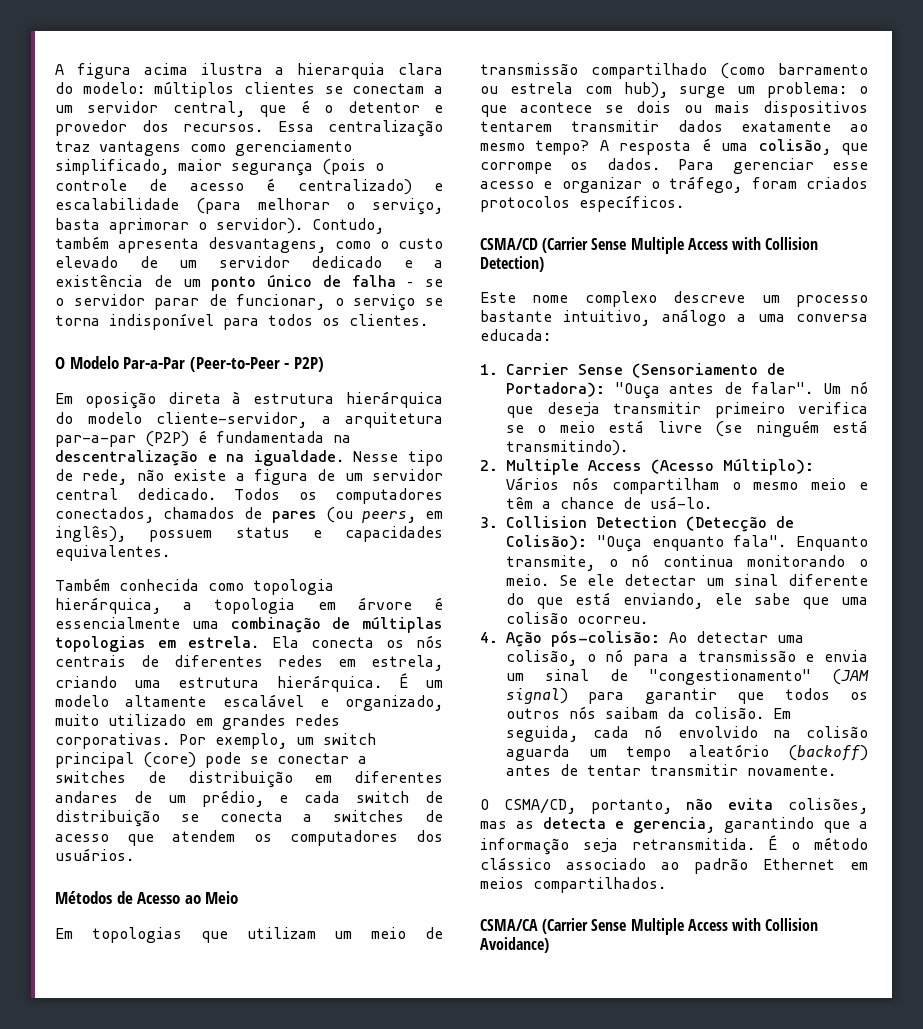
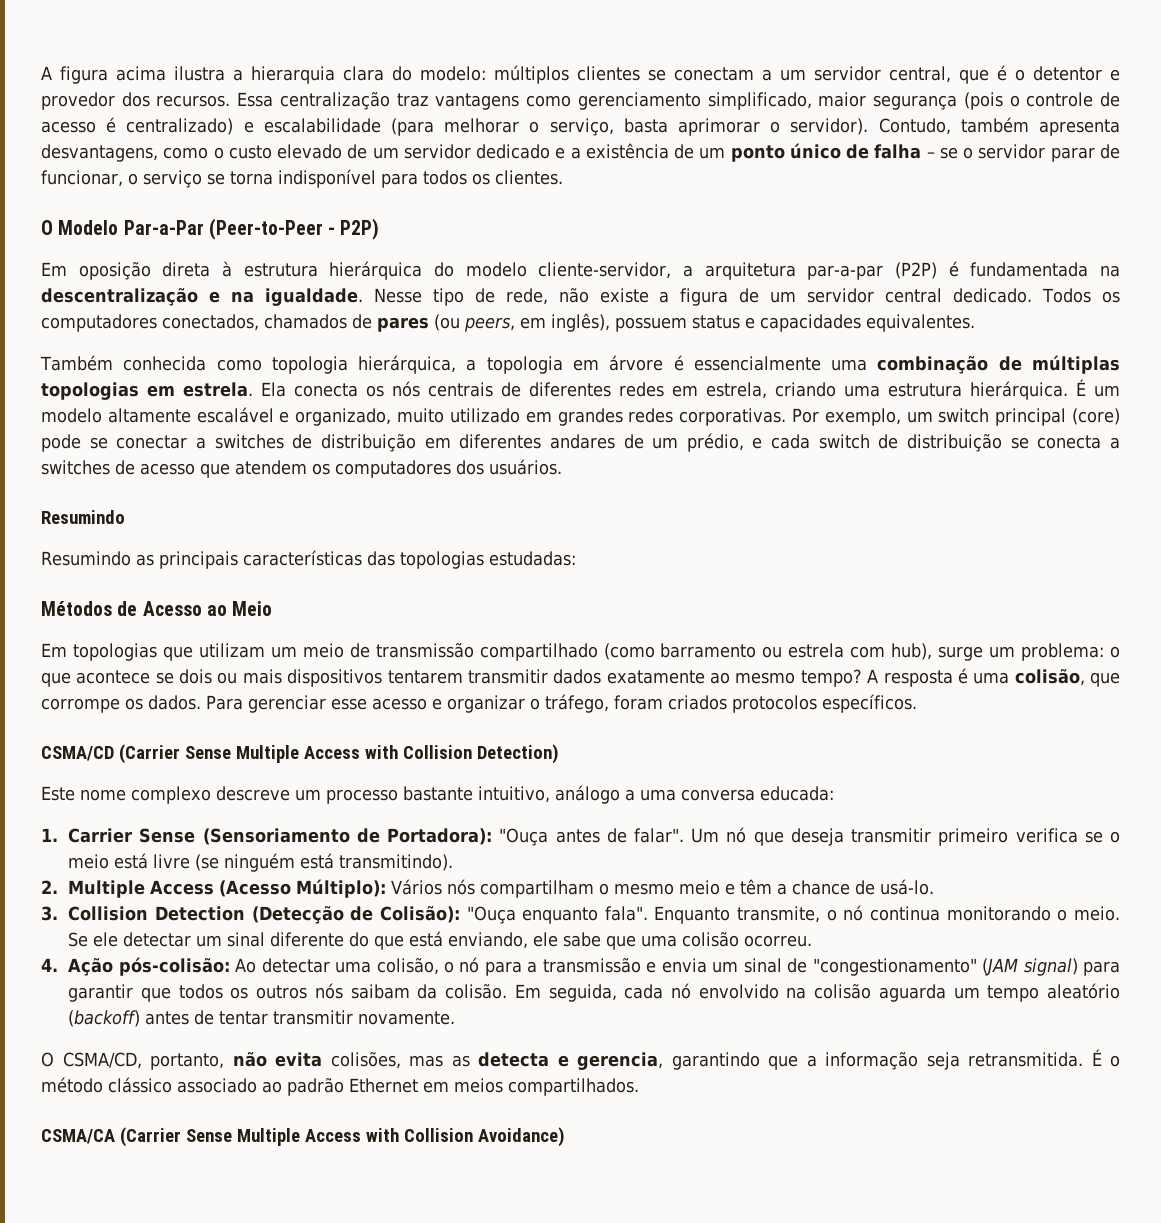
  Por exemplo, um switch principal (core) pode se conectar a switches de distribuição em diferentes andares de um prédio, e cada switch de distribuição se conecta a switches de acesso que atendem os computadores dos usuários.
+ Resumindo
+ Resumindo as principais características das topologias estudadas:

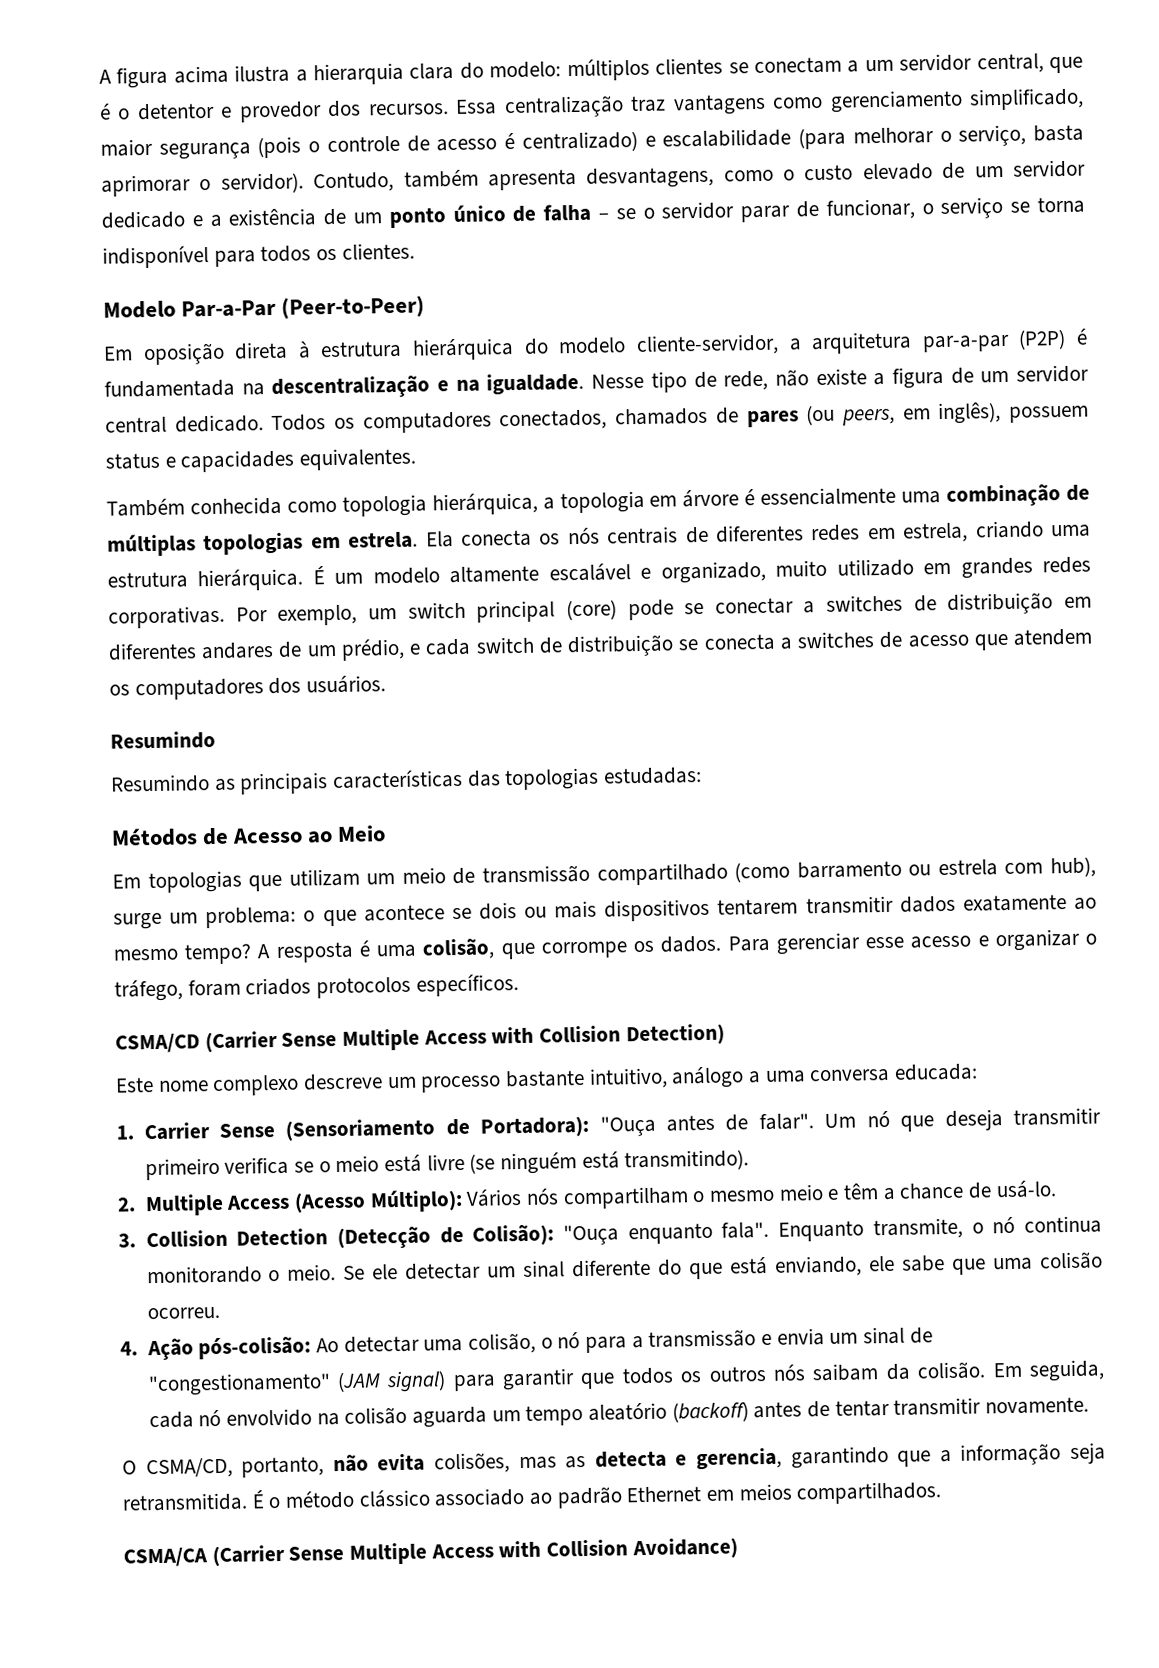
- O Modelo Par-a-Par (Peer-to-Peer - P2P)
+ Modelo Par-a-Par (Peer-to-Peer)

